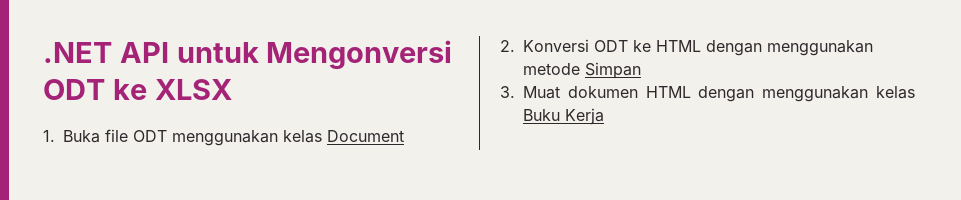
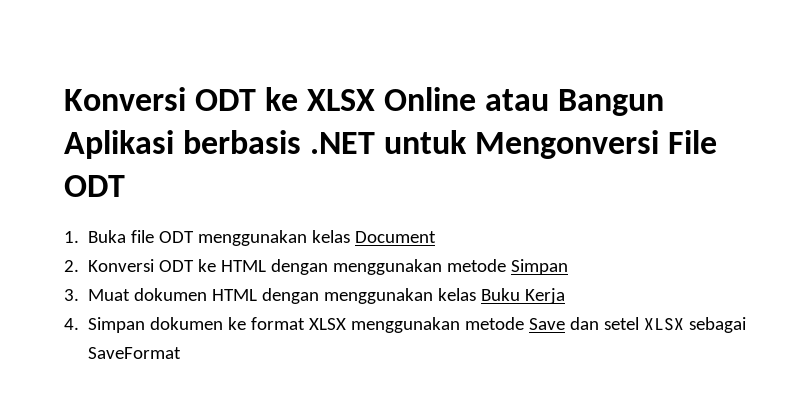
- .NET API untuk Mengonversi ODT ke XLSX
+ Konversi ODT ke XLSX Online atau Bangun Aplikasi berbasis .NET untuk Mengonversi File ODT
+ 4. Simpan dokumen ke format XLSX menggunakan metode Save dan setel XLSX sebagai SaveFormat

